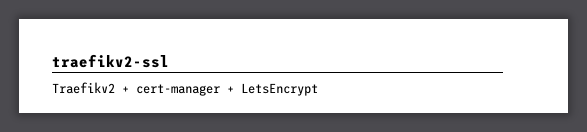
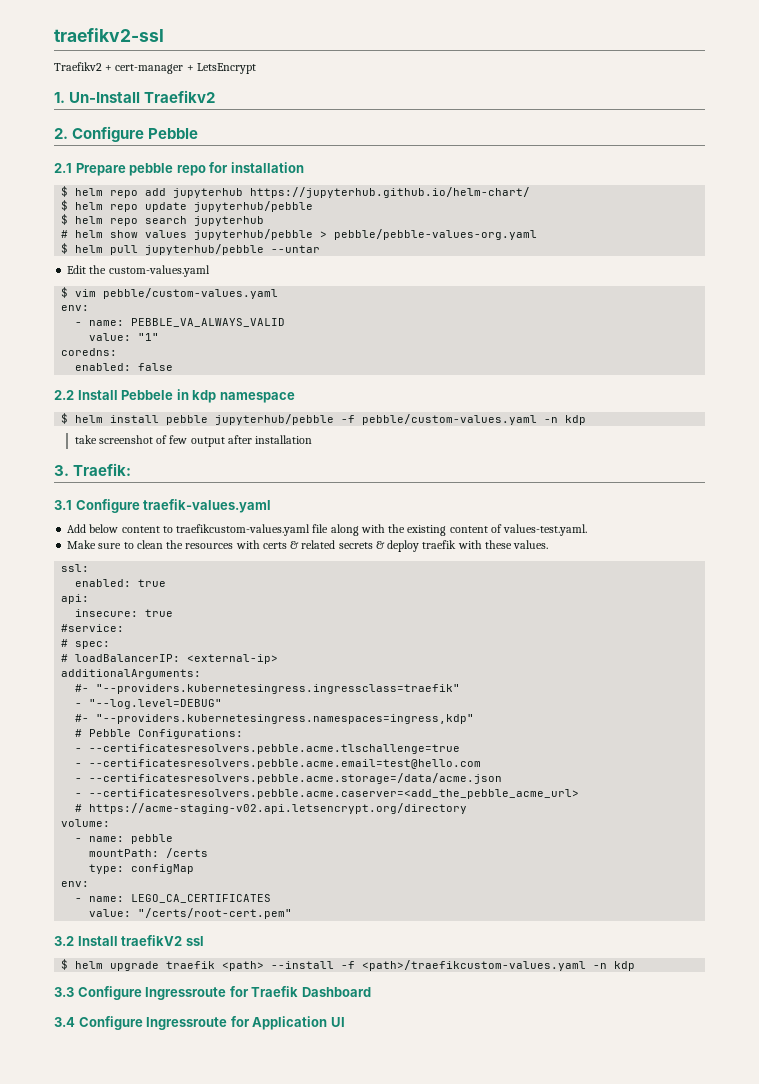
+ 1. Un-Install Traefikv2
+ 2. Configure Pebble
+ 2.1 Prepare pebble repo for installation
+ $ helm repo add jupyterhub https://jupyterhub.github.io/helm-chart/
+ $ helm repo update jupyterhub/pebble
+ $ helm repo search jupyterhub
+ # helm show values jupyterhub/pebble > pebble/pebble-values-org.yaml
+ $ helm pull jupyterhub/pebble --untar
+ Edit the custom-values.yaml
+ $ vim pebble/custom-values.yaml
+ env:
+ - name: PEBBLE_VA_ALWAYS_VALID
+ value: "1"
+ coredns:
+ enabled: false
+ 2.2 Install Pebbele in kdp namespace
+ $ helm install pebble jupyterhub/pebble -f pebble/custom-values.yaml -n kdp
+ take screenshot of few output after installation
+ 3. Traefik:
+ 3.1 Configure traefik-values.yaml
+ Add below content to traefikcustom-values.yaml file along with the existing content of values-test.yaml.
+ Make sure to clean the resources with certs & related secrets & deploy traefik with these values.
+ ssl:
+ enabled: true
+ api:
+ insecure: true
+ #service:
+ # spec:
+ # loadBalancerIP: <external-ip>
+ additionalArguments:
+ #- "--providers.kubernetesingress.ingressclass=traefik"
+ - "--log.level=DEBUG"
+ #- "--providers.kubernetesingress.namespaces=ingress,kdp"
+ # Pebble Configurations:
+ - --certificatesresolvers.pebble.acme.tlschallenge=true
+ - --certificatesresolvers.pebble.acme.email=test@hello.com
+ - --certificatesresolvers.pebble.acme.storage=/data/acme.json
+ - --certificatesresolvers.pebble.acme.caserver=<add_the_pebble_acme_url>
+ # https://acme-staging-v02.api.letsencrypt.org/directory
+ volume:
+ - name: pebble
+ mountPath: /certs
+ type: configMap
+ env:
+ - name: LEGO_CA_CERTIFICATES
+ value: "/certs/root-cert.pem"
+ 3.2 Install traefikV2 ssl
+ $ helm upgrade traefik <path> --install -f <path>/traefikcustom-values.yaml -n kdp
+ 3.3 Configure Ingressroute for Traefik Dashboard
+ 3.4 Configure Ingressroute for Application UI

